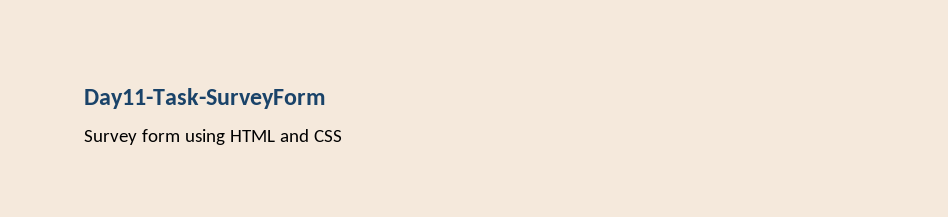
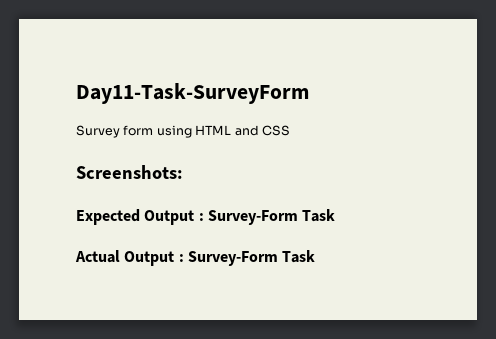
+ Screenshots:
+ Expected Output : Survey-Form Task
+ Actual Output : Survey-Form Task

